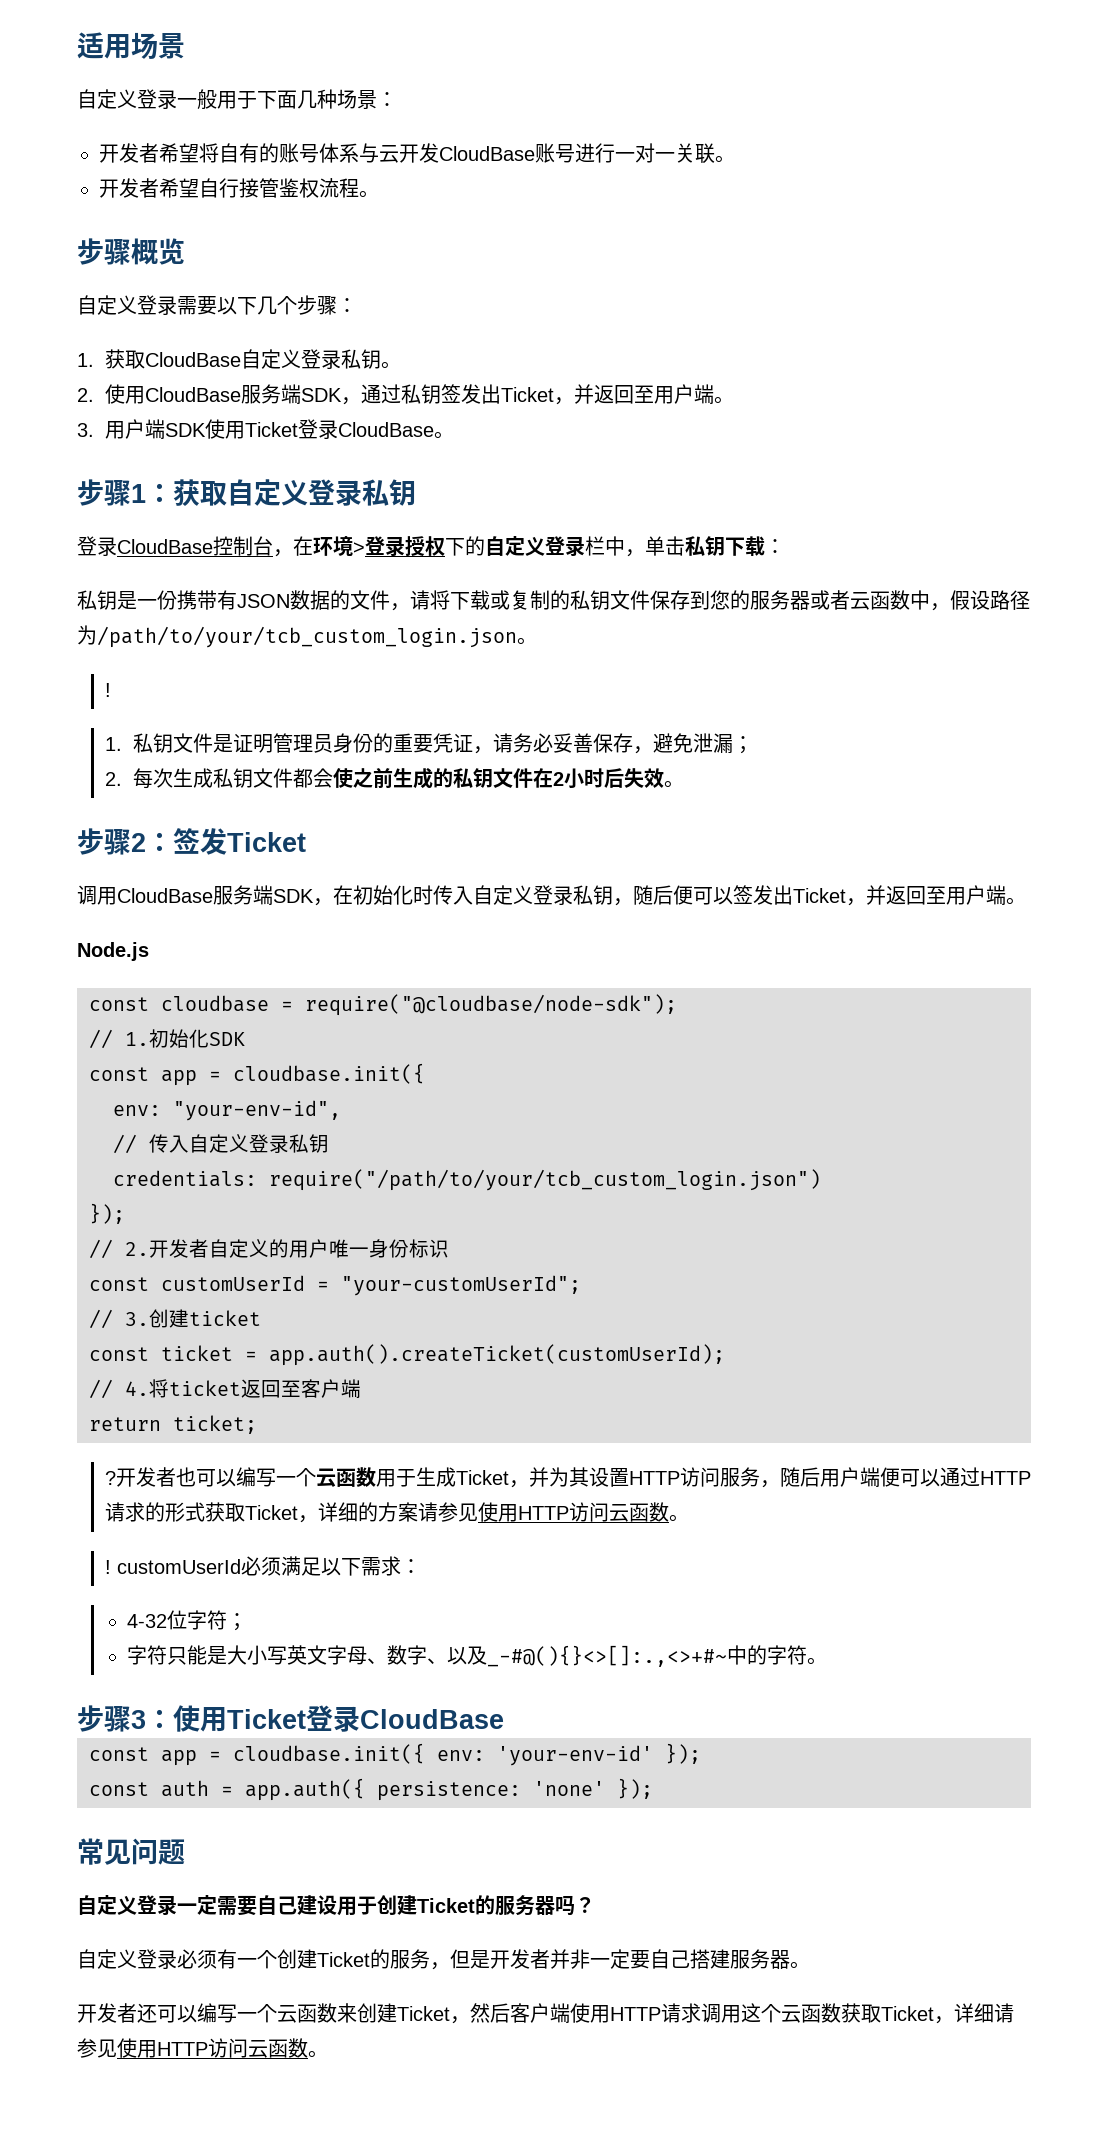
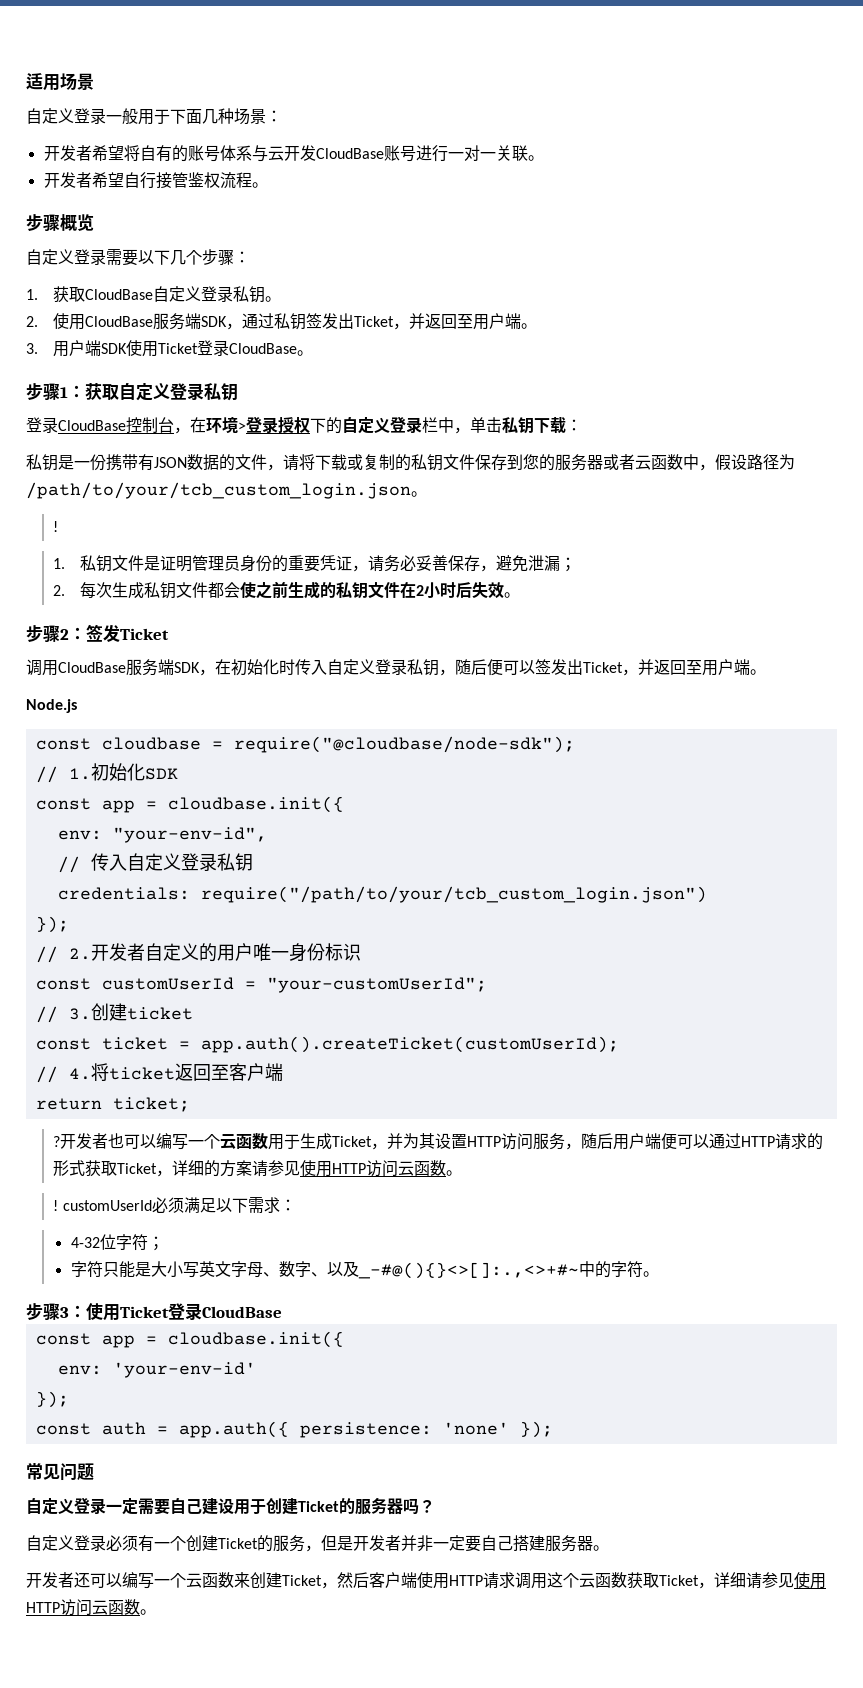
  步骤3：使用Ticket登录CloudBase
- const app = cloudbase.init({ env: 'your-env-id' });
+ const app = cloudbase.init({
+ env: 'your-env-id'
+ });

